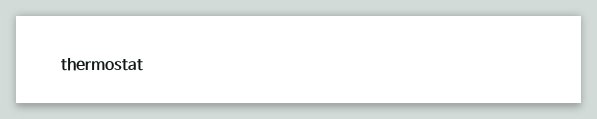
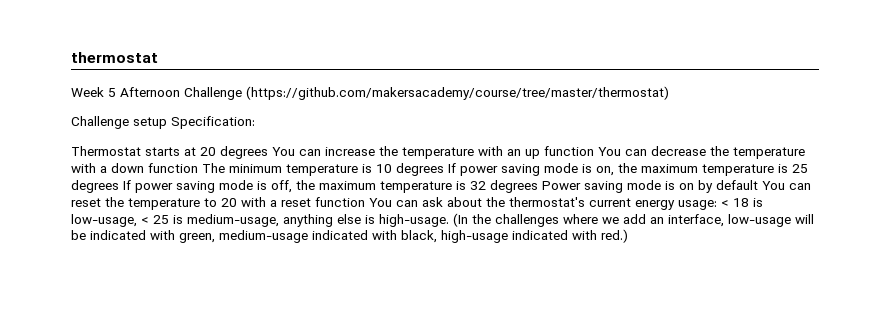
+ Week 5 Afternoon Challenge (https://github.com/makersacademy/course/tree/master/thermostat)
+ Challenge setup Specification:
+ Thermostat starts at 20 degrees You can increase the temperature with an up function You can decrease the temperature with a down function The minimum temperature is 10 degrees If power saving mode is on, the maximum temperature is 25 degrees If power saving mode is off, the maximum temperature is 32 degrees Power saving mode is on by default You can reset the temperature to 20 with a reset function You can ask about the thermostat's current energy usage: < 18 is low-usage, < 25 is medium-usage, anything else is high-usage. (In the challenges where we add an interface, low-usage will be indicated with green, medium-usage indicated with black, high-usage indicated with red.)

